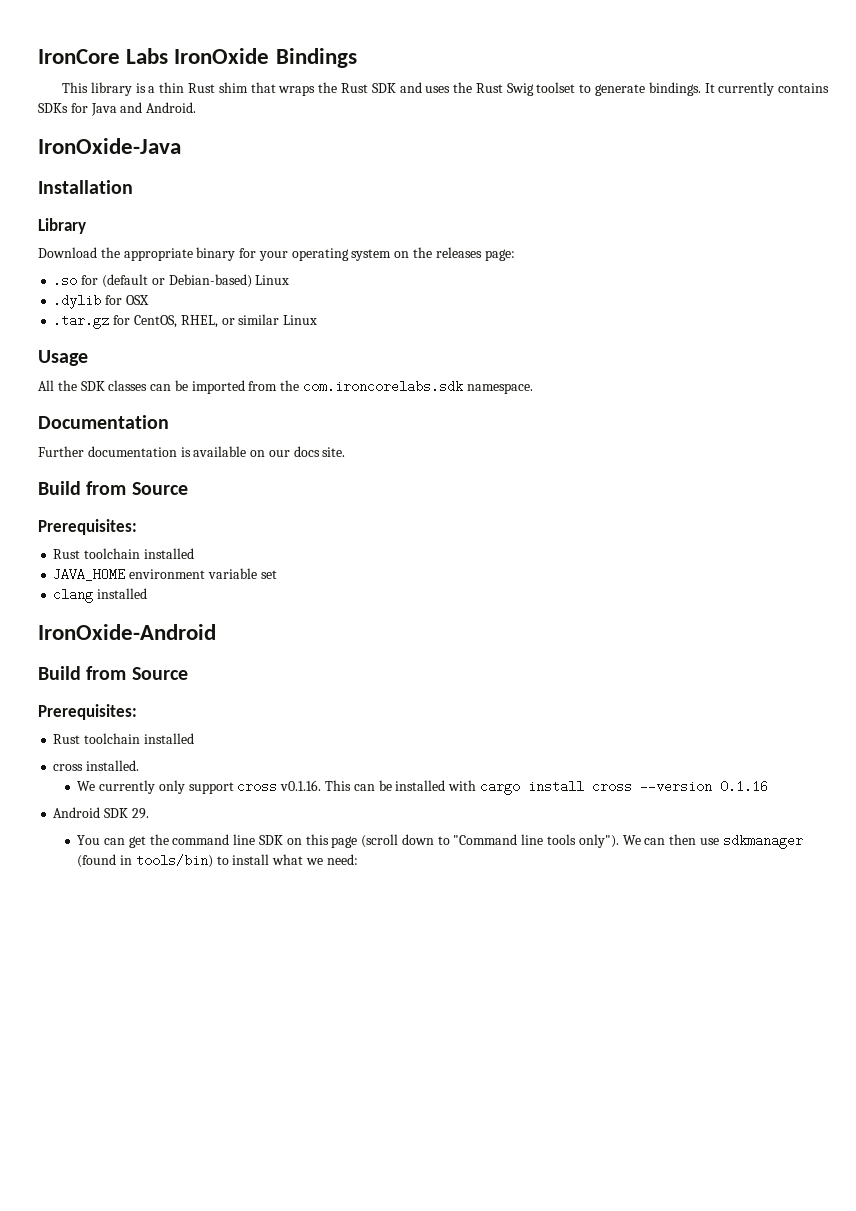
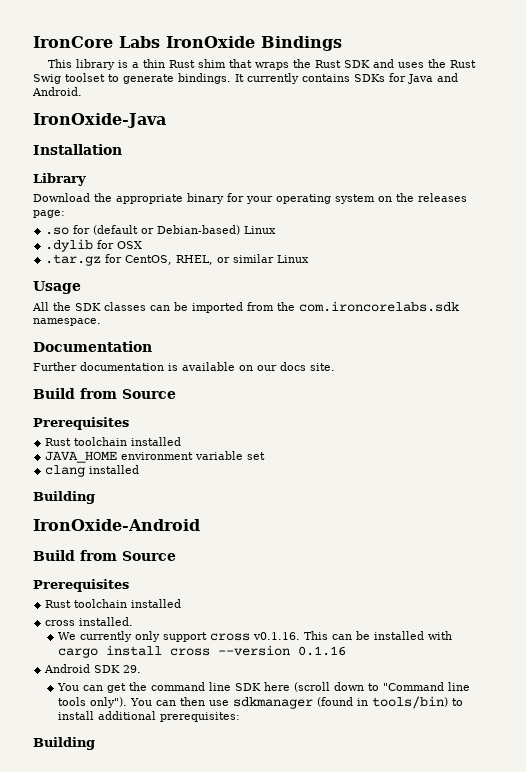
  Further documentation is available on our docs site.
  Build from Source
- Prerequisites:
+ Prerequisites
  clang installed
+ Building
  IronOxide-Android
  Build from Source
- Prerequisites:
+ Prerequisites
- You can get the command line SDK on this page (scroll down to "Command line tools only").
+ You can get the command line SDK here (scroll down to "Command line tools only").
- We can then use sdkmanager (found in tools/bin) to install what we need:
+ You can then use sdkmanager (found in tools/bin) to install additional prerequisites:
+ Building

